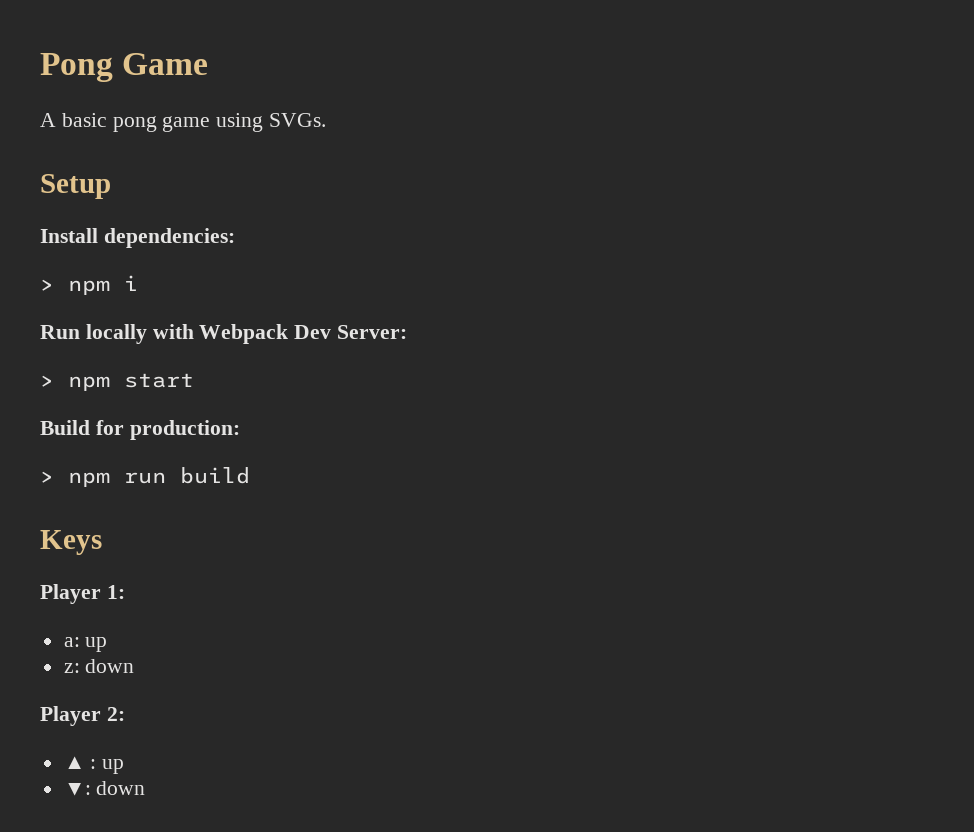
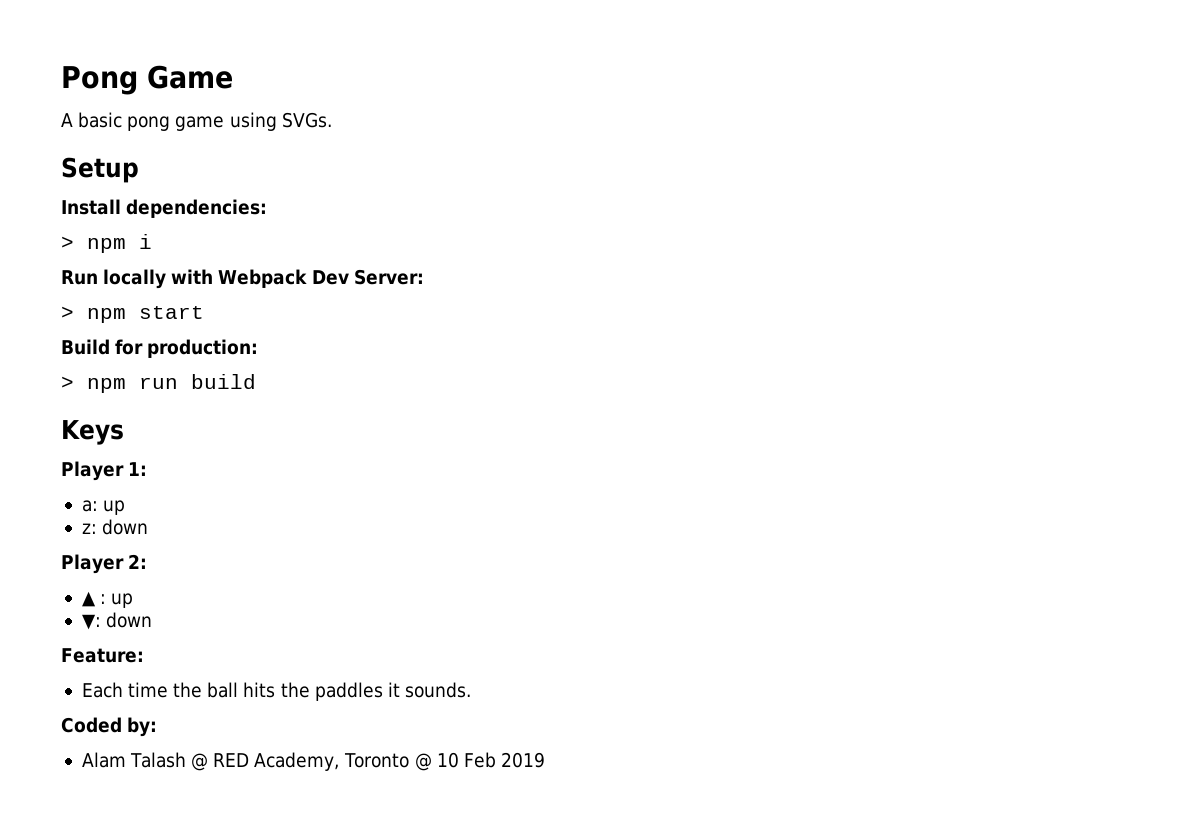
+ Feature:
+ Each time the ball hits the paddles it sounds.
+ Coded by:
+ Alam Talash @ RED Academy, Toronto @ 10 Feb 2019

